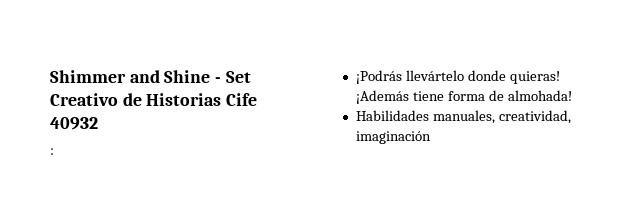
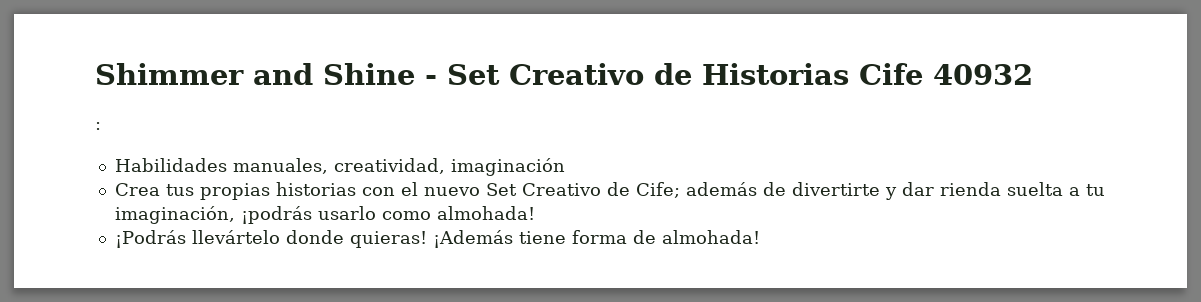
+ Habilidades manuales, creatividad, imaginación
+ Crea tus propias historias con el nuevo Set Creativo de Cife; además de divertirte y dar rienda suelta a tu imaginación, ¡podrás usarlo como almohada!
- Habilidades manuales, creatividad, imaginación

